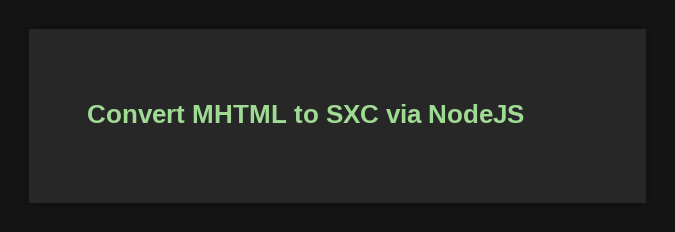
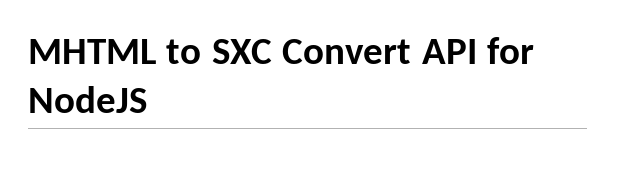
- Convert MHTML to SXC via NodeJS
+ MHTML to SXC Convert API for NodeJS

